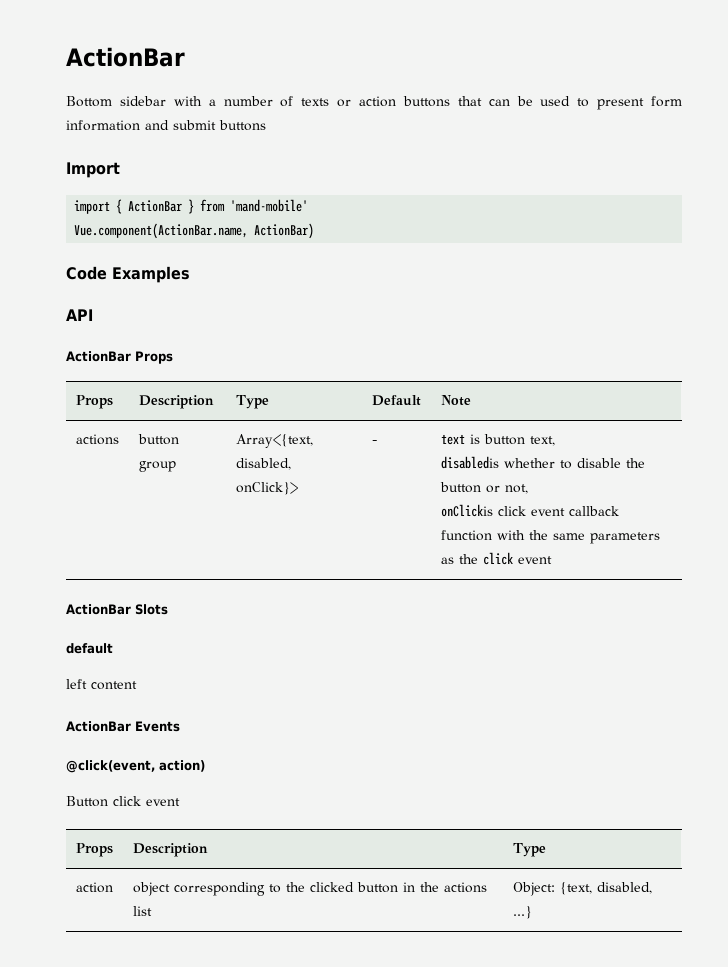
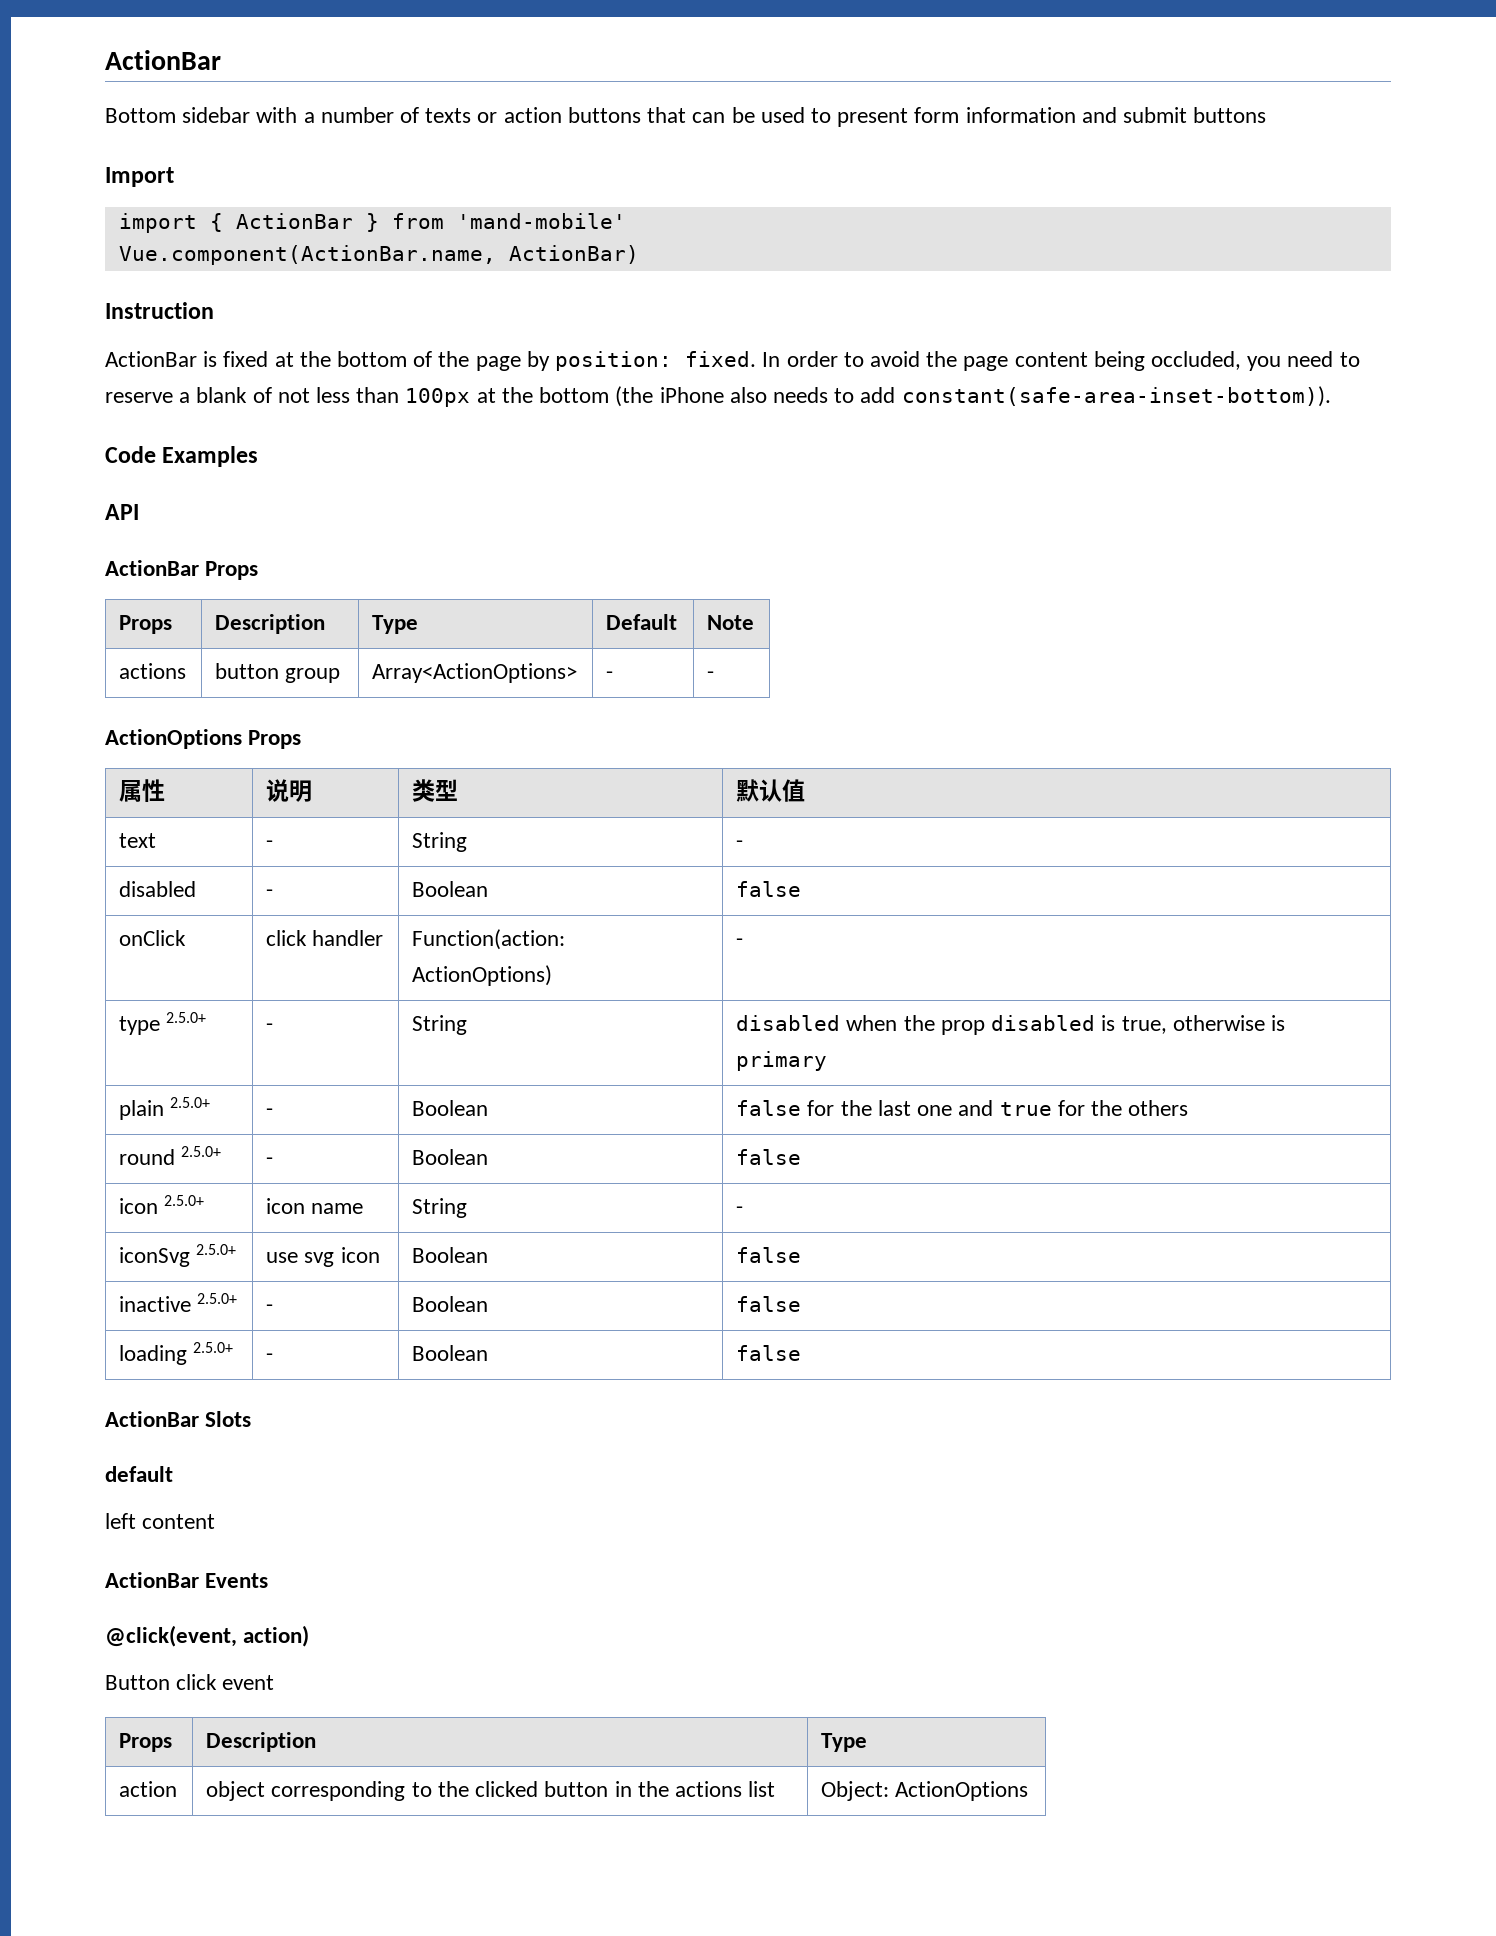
+ Instruction
+ ActionBar is fixed at the bottom of the page by position: fixed. In order to avoid the page content being occluded, you need to reserve a blank of not less than 100px at the bottom (the iPhone also needs to add constant(safe-area-inset-bottom)).
- actions | button group | Array<{text, disabled, onClick}> | - | text is button text,
- disabledis whether to disable the button or not,
- onClickis click event callback function with the same parameters as the click event
+ actions | button group | Array<ActionOptions> | - | -
+ ActionOptions Props
+ 属性 | 说明 | 类型 | 默认值
+ text | - | String | -
+ disabled | - | Boolean | false
+ onClick | click handler | Function(action: ActionOptions) | -
+ type 2.5.0+ | - | String | disabled when the prop disabled is true, otherwise is primary
+ plain 2.5.0+ | - | Boolean | false for the last one and true for the others
+ round 2.5.0+ | - | Boolean | false
+ icon 2.5.0+ | icon name | String | -
+ iconSvg 2.5.0+ | use svg icon | Boolean | false
+ inactive 2.5.0+ | - | Boolean | false
+ loading 2.5.0+ | - | Boolean | false
- action | object corresponding to the clicked button in the actions list | Object: {text, disabled, ...}
+ action | object corresponding to the clicked button in the actions list | Object: ActionOptions

